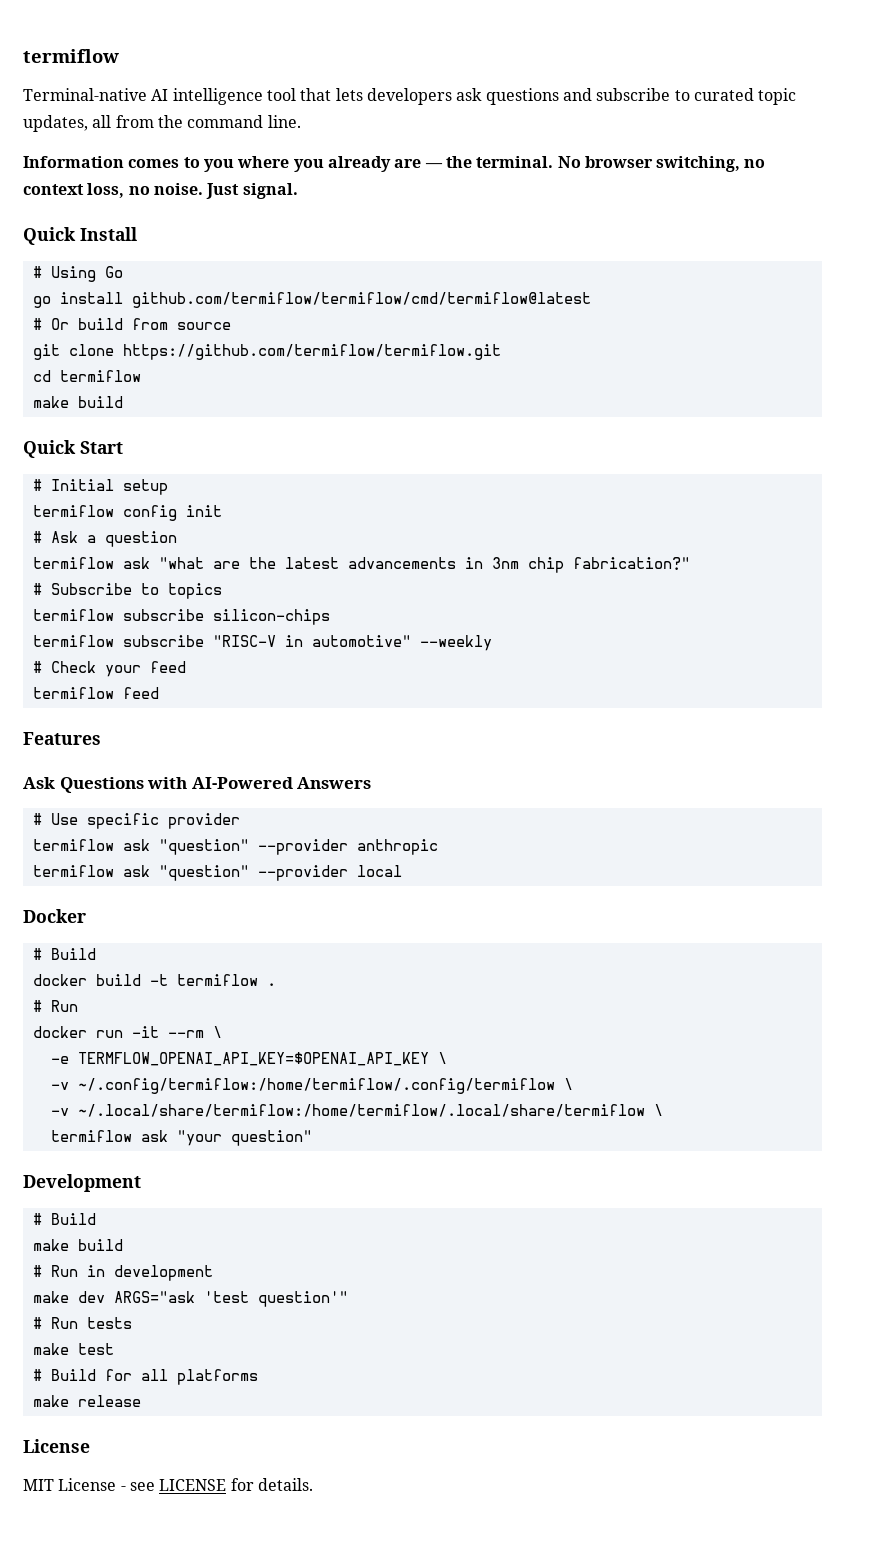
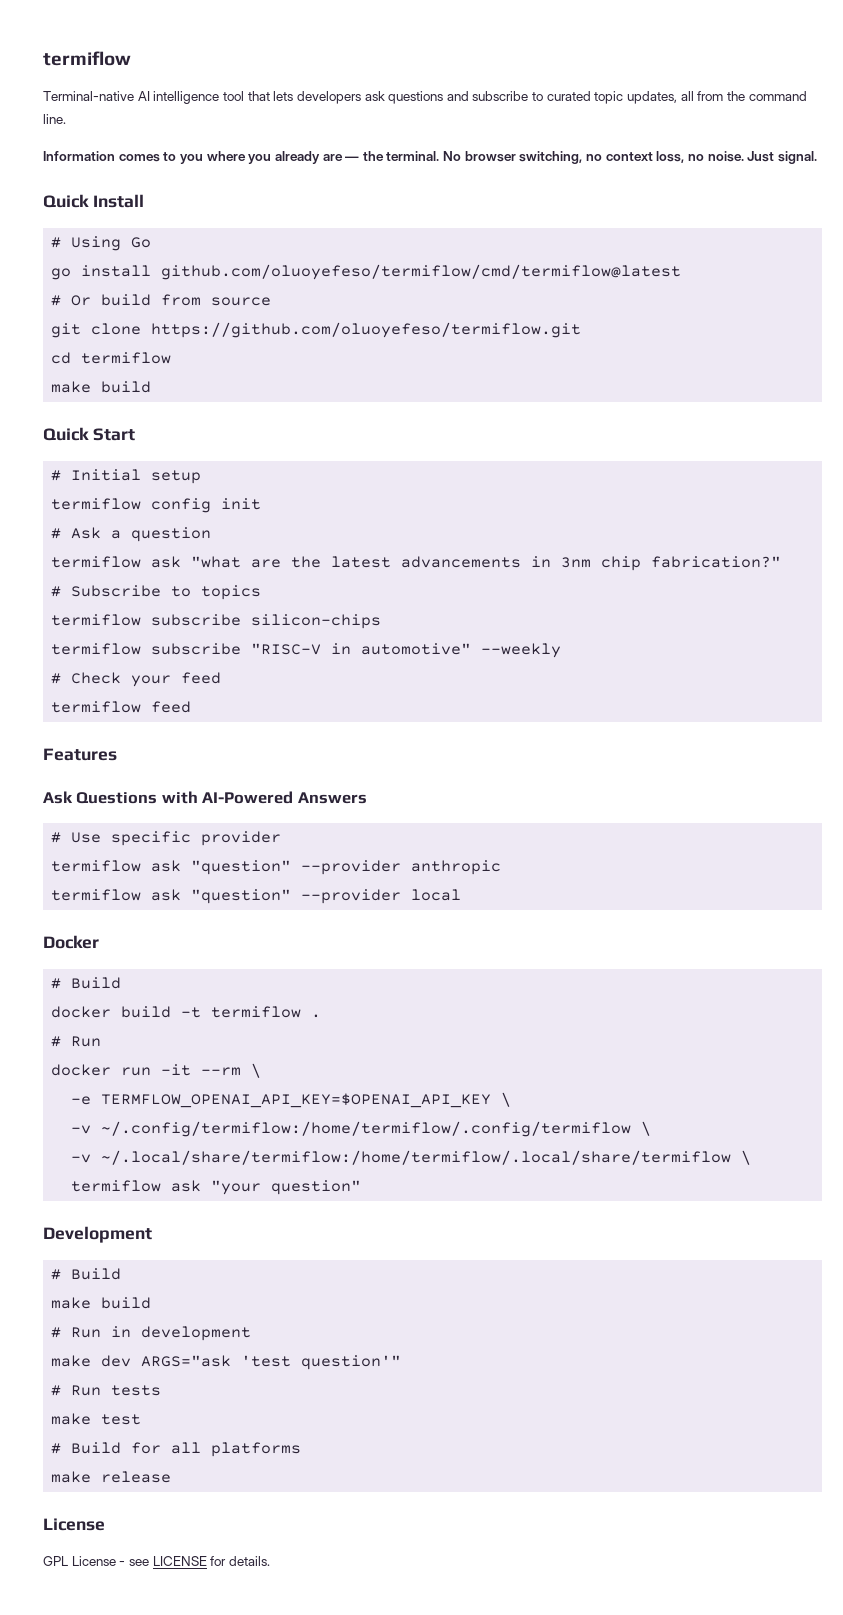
- go install github.com/termiflow/termiflow/cmd/termiflow@latest
+ go install github.com/oluoyefeso/termiflow/cmd/termiflow@latest
- git clone https://github.com/termiflow/termiflow.git
+ git clone https://github.com/oluoyefeso/termiflow.git
- MIT License - see LICENSE for details.
+ GPL License - see LICENSE for details.

